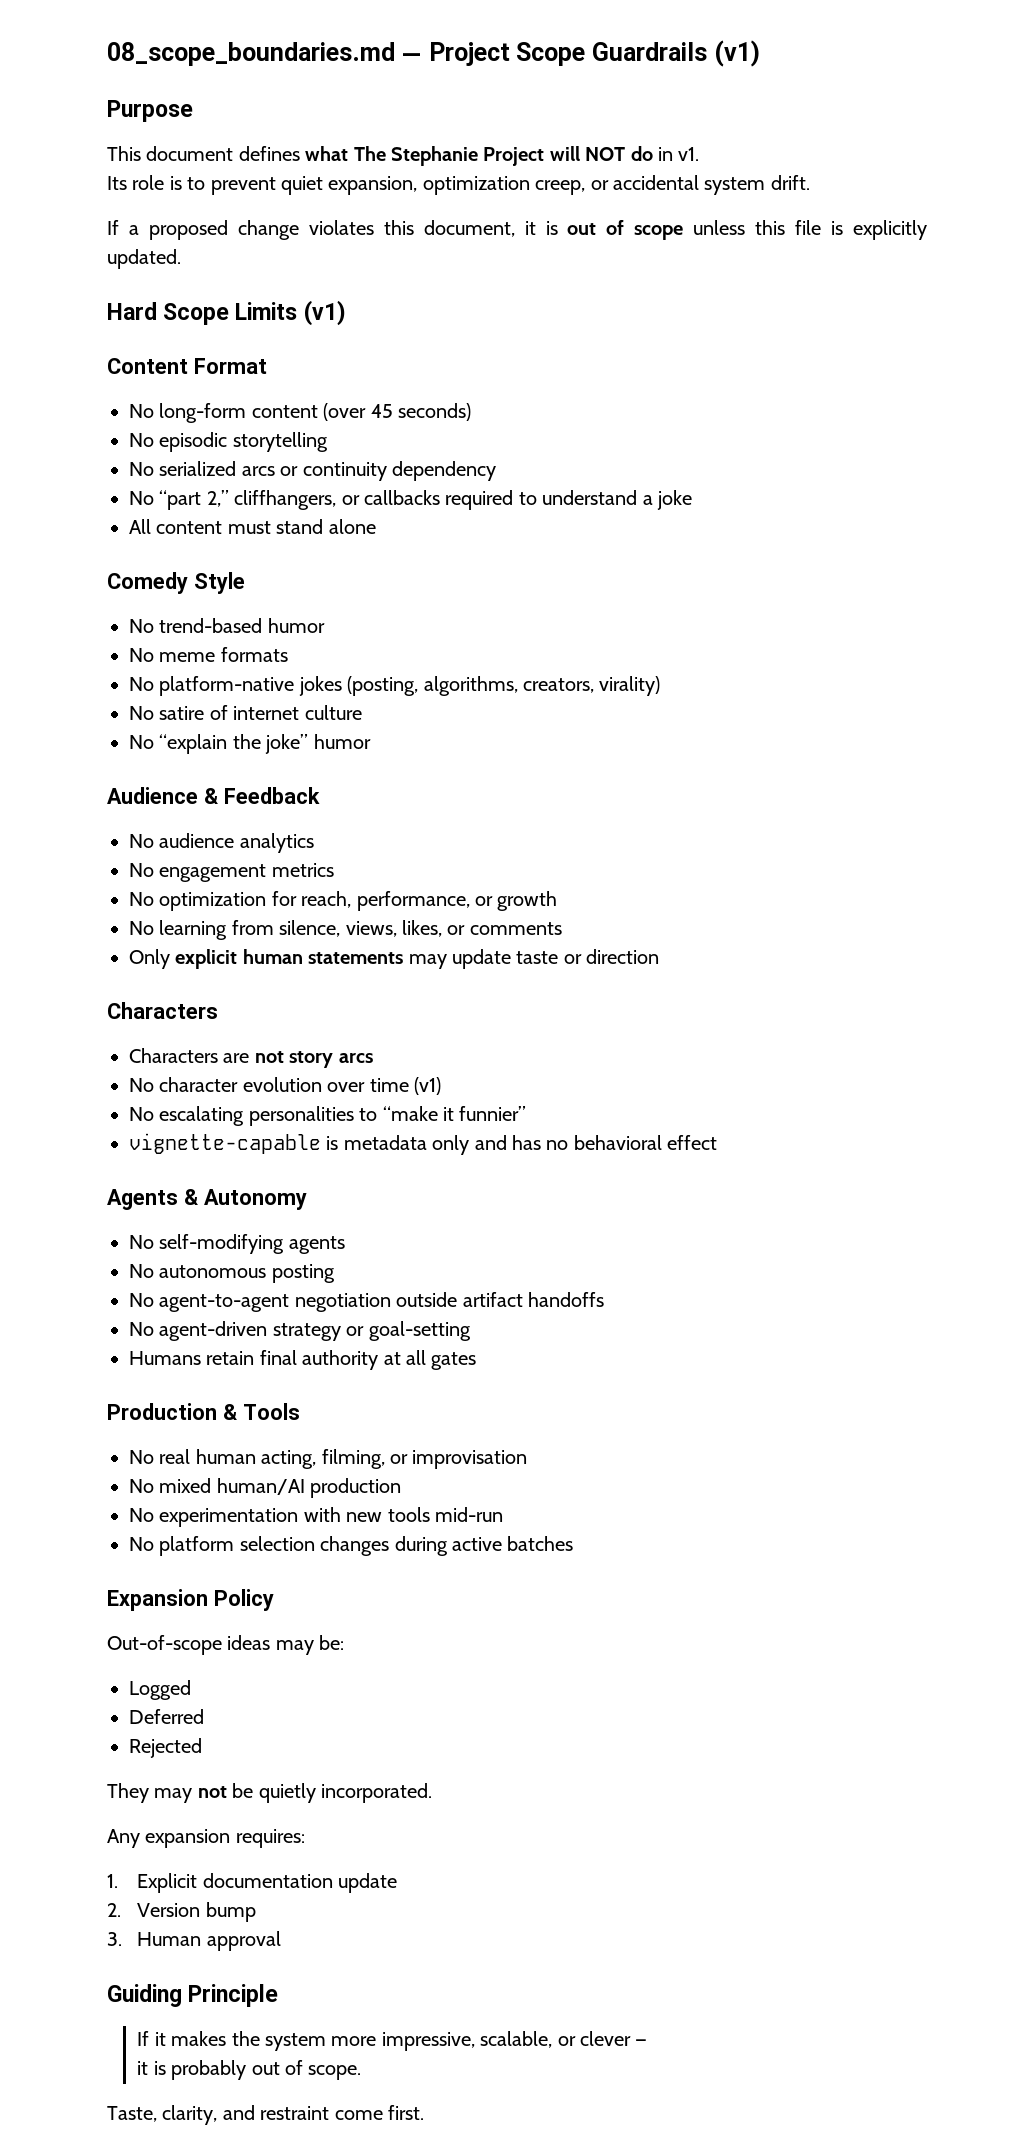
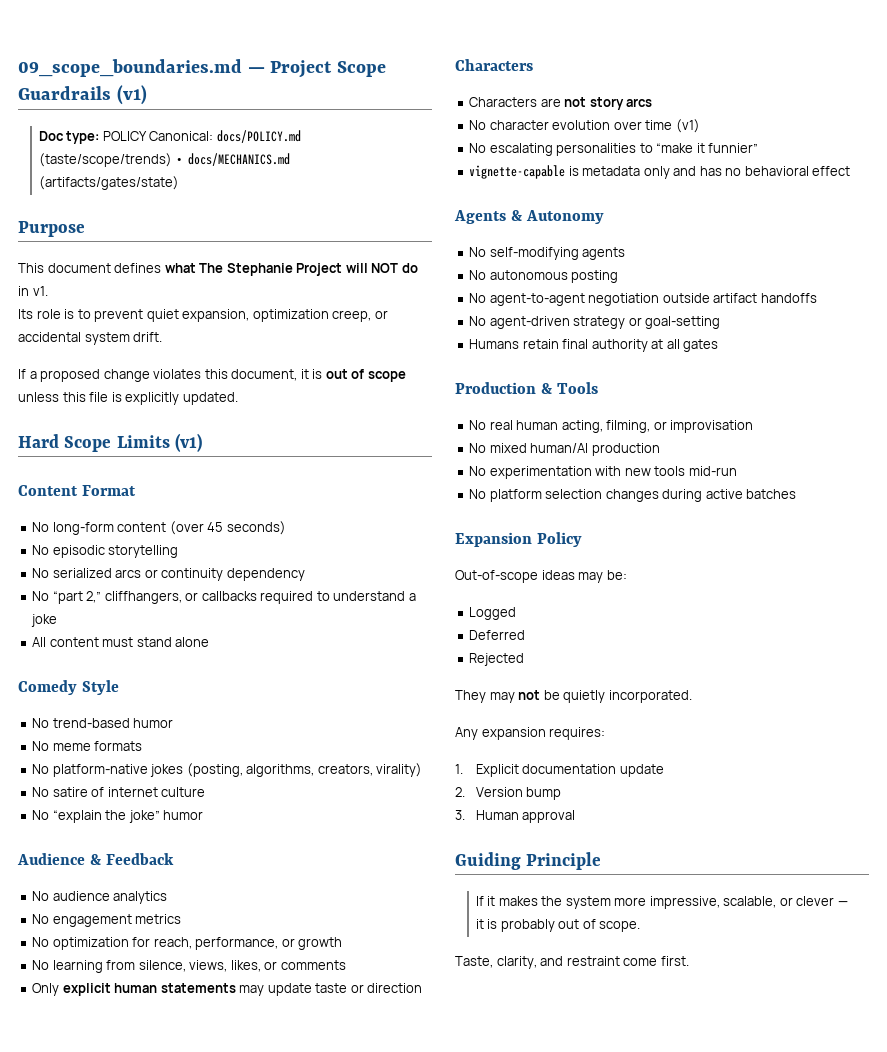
- 08_scope_boundaries.md — Project Scope Guardrails (v1)
+ 09_scope_boundaries.md — Project Scope Guardrails (v1)
+ Doc type: POLICY Canonical: docs/POLICY.md (taste/scope/trends) • docs/MECHANICS.md (artifacts/gates/state)

